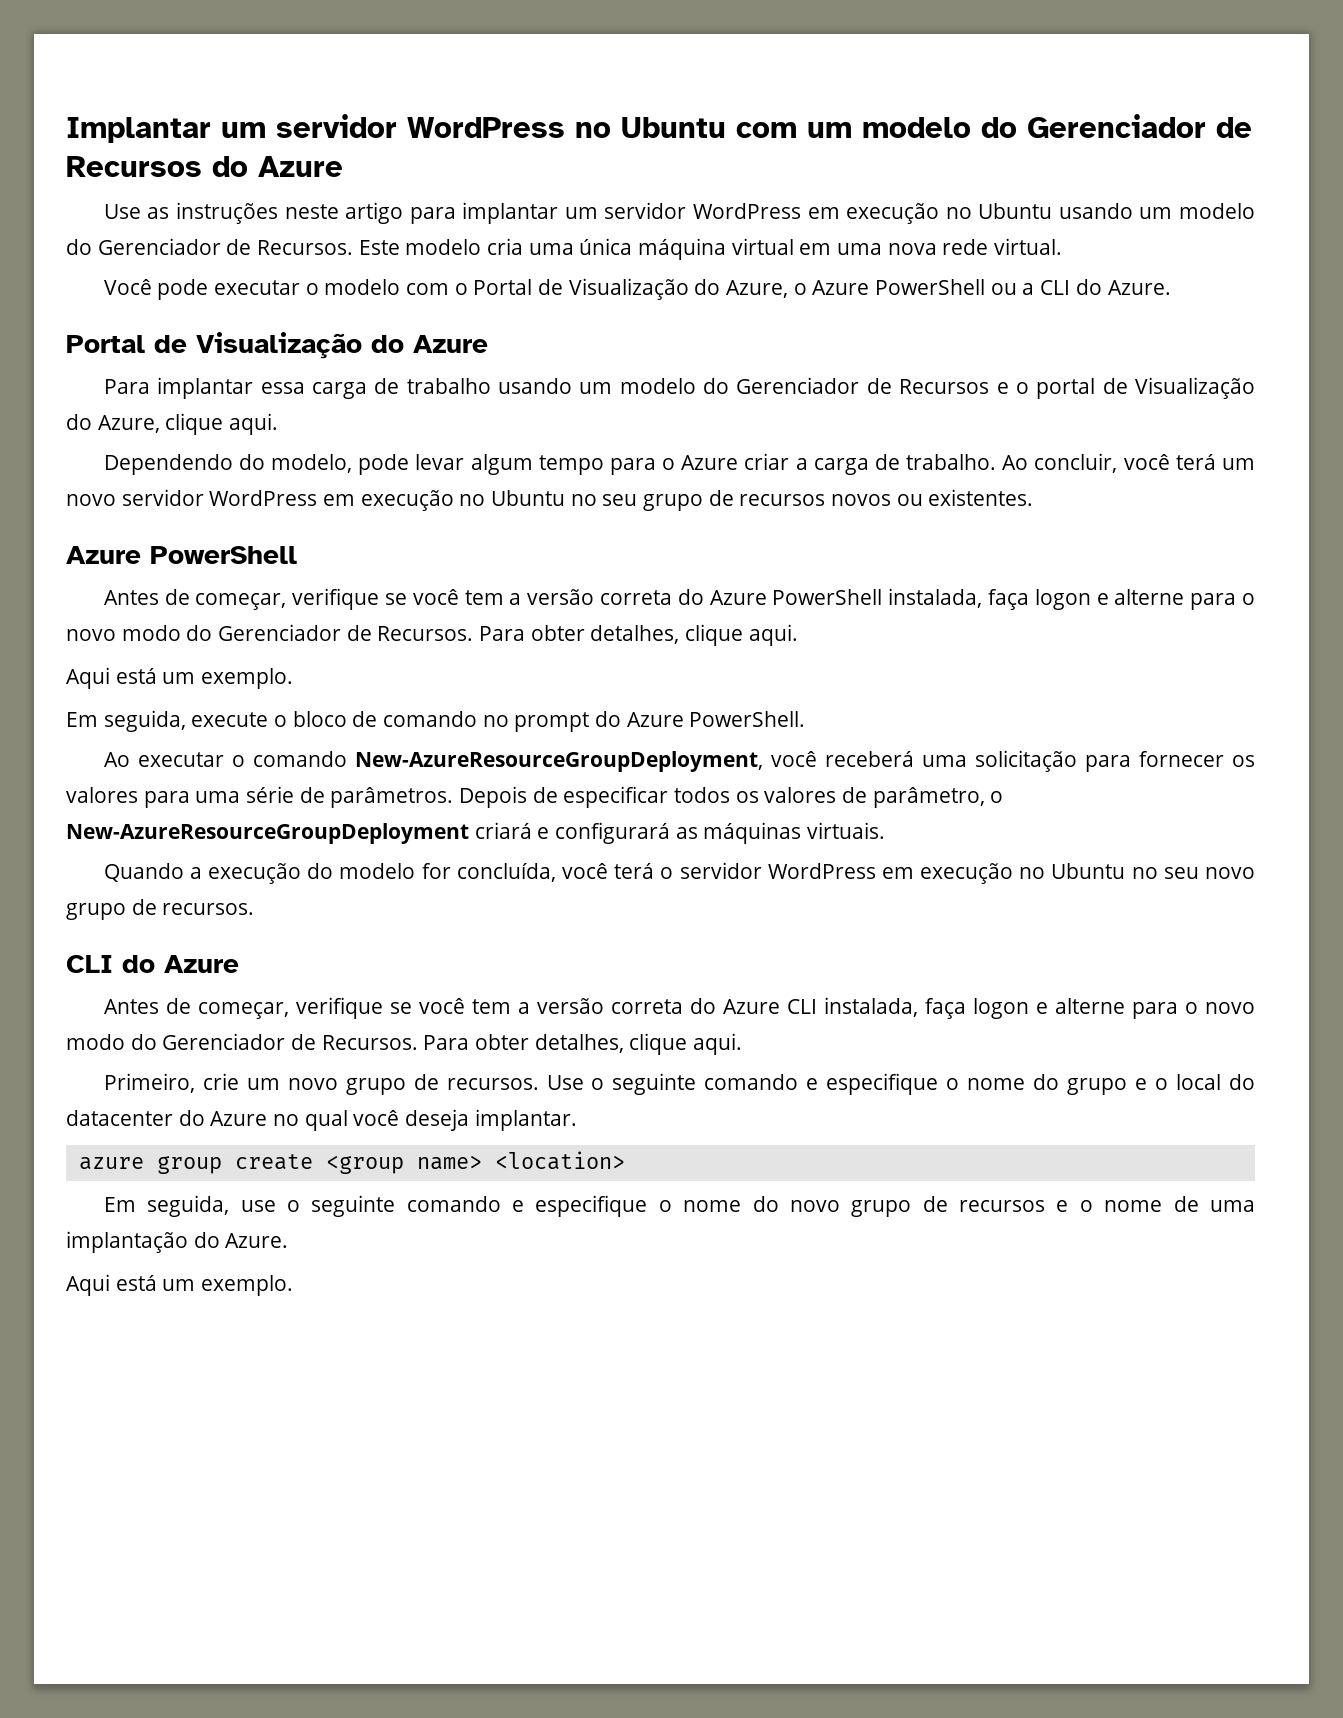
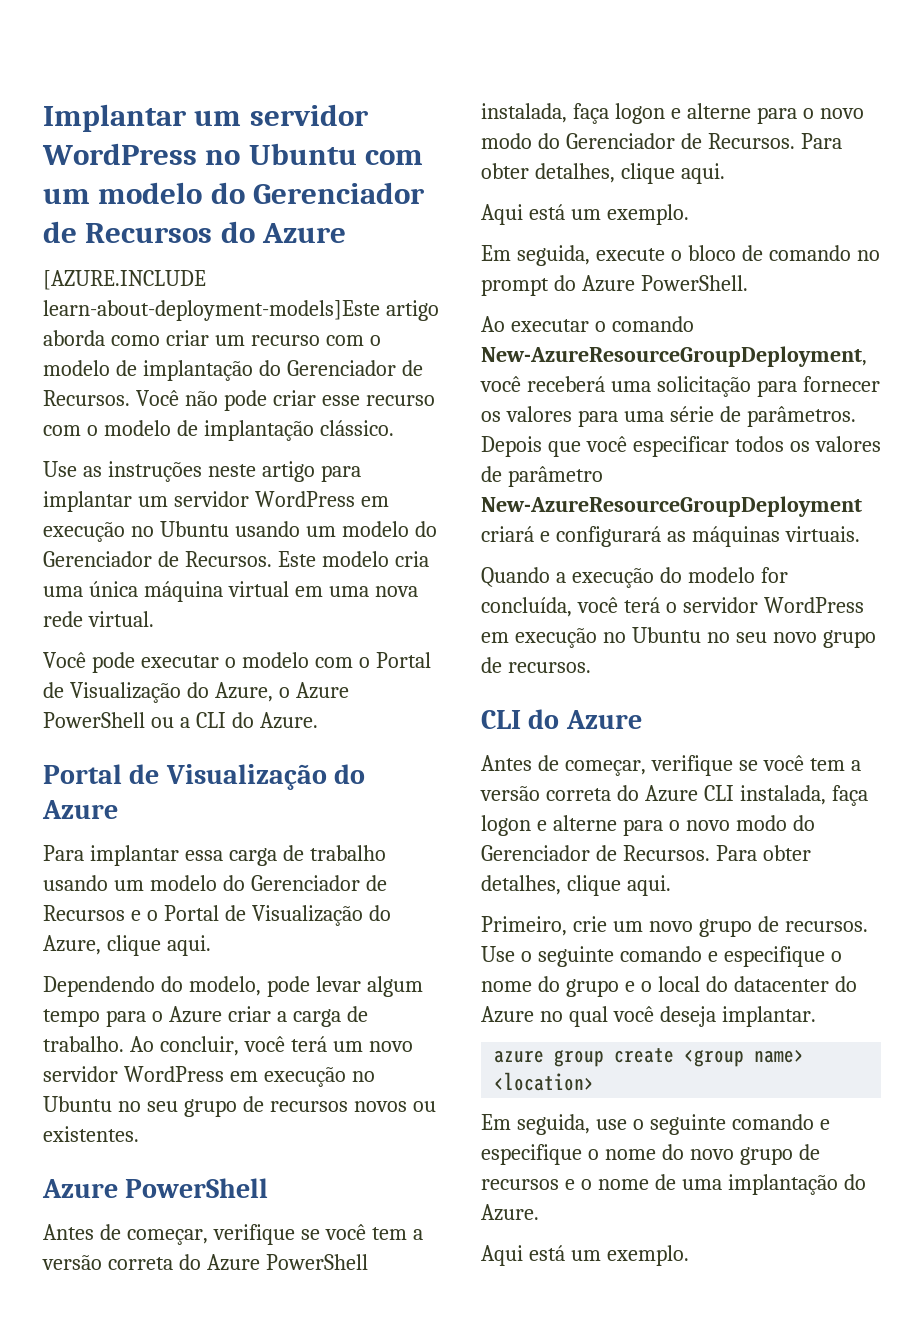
+ [AZURE.INCLUDE learn-about-deployment-models]Este artigo aborda como criar um recurso com o modelo de implantação do Gerenciador de Recursos. Você não pode criar esse recurso com o modelo de implantação clássico.
- Para implantar essa carga de trabalho usando um modelo do Gerenciador de Recursos e o portal de Visualização do Azure, clique aqui.
+ Para implantar essa carga de trabalho usando um modelo do Gerenciador de Recursos e o Portal de Visualização do Azure, clique aqui.
- Depois de especificar todos os valores de parâmetro, o New-AzureResourceGroupDeployment criará e configurará as máquinas virtuais.
+ Depois que você especificar todos os valores de parâmetro New-AzureResourceGroupDeployment criará e configurará as máquinas virtuais.

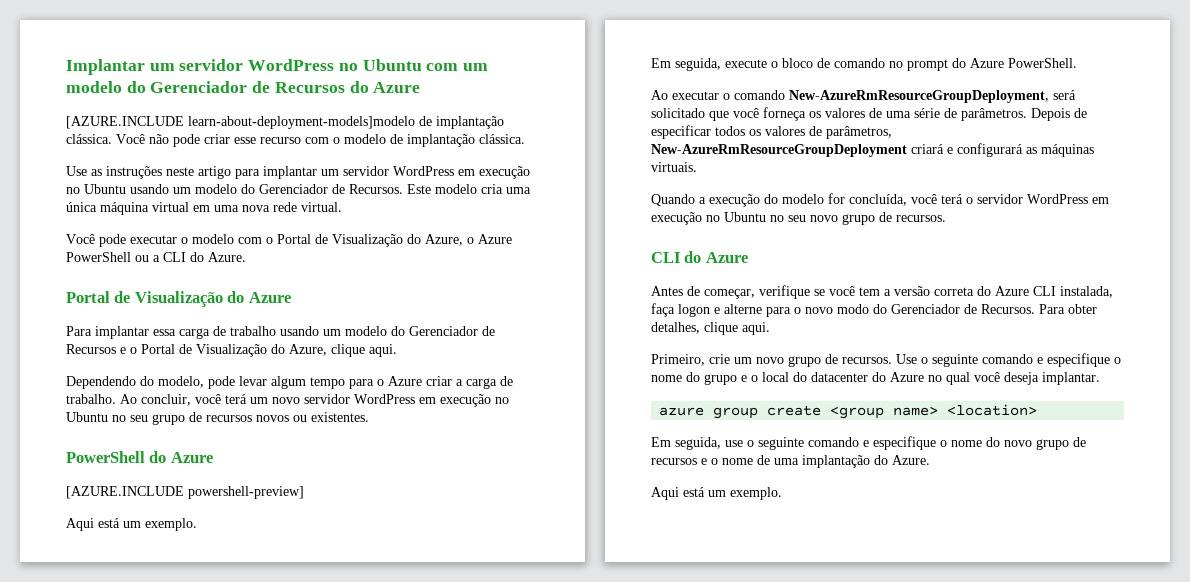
- [AZURE.INCLUDE learn-about-deployment-models]Este artigo aborda como criar um recurso com o modelo de implantação do Gerenciador de Recursos.
+ [AZURE.INCLUDE learn-about-deployment-models]modelo de implantação clássica.
- Você não pode criar esse recurso com o modelo de implantação clássico.
+ Você não pode criar esse recurso com o modelo de implantação clássica.
  Ao concluir, você terá um novo servidor WordPress em execução no Ubuntu no seu grupo de recursos novos ou existentes.
- Azure PowerShell
- Antes de começar, verifique se você tem a versão correta do Azure PowerShell instalada, faça logon e alterne para o novo modo do Gerenciador de Recursos. Para obter detalhes, clique aqui.
+ PowerShell do Azure
+ [AZURE.INCLUDE powershell-preview]
- Ao executar o comando New-AzureResourceGroupDeployment, você receberá uma solicitação para fornecer os valores para uma série de parâmetros.
+ Ao executar o comando New-AzureRmResourceGroupDeployment, será solicitado que você forneça os valores de uma série de parâmetros.
- Depois que você especificar todos os valores de parâmetro New-AzureResourceGroupDeployment criará e configurará as máquinas virtuais.
+ Depois de especificar todos os valores de parâmetros, New-AzureRmResourceGroupDeployment criará e configurará as máquinas virtuais.

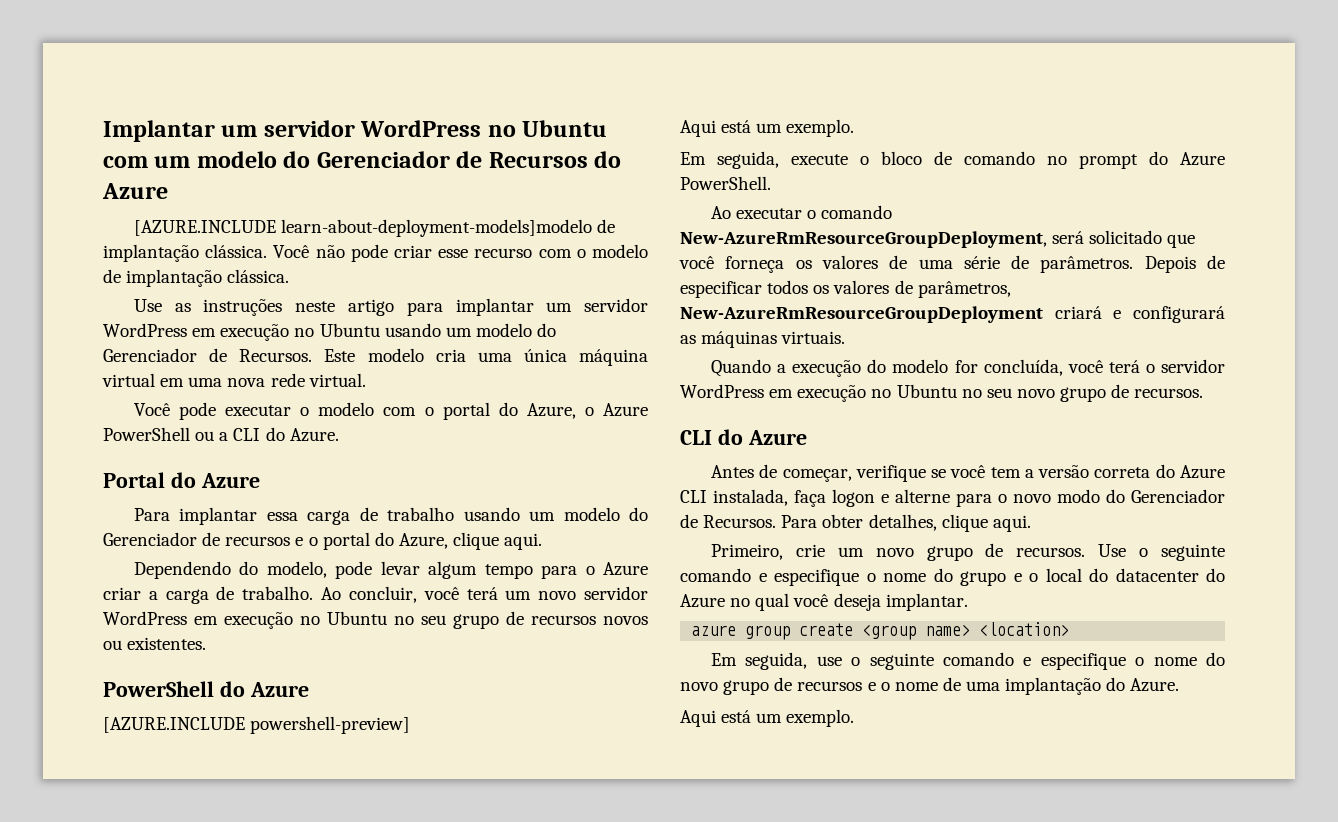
- Você pode executar o modelo com o Portal de Visualização do Azure, o Azure PowerShell ou a CLI do Azure.
+ Você pode executar o modelo com o portal do Azure, o Azure PowerShell ou a CLI do Azure.
- Portal de Visualização do Azure
+ Portal do Azure
- Para implantar essa carga de trabalho usando um modelo do Gerenciador de Recursos e o Portal de Visualização do Azure, clique aqui.
+ Para implantar essa carga de trabalho usando um modelo do Gerenciador de recursos e o portal do Azure, clique aqui.

